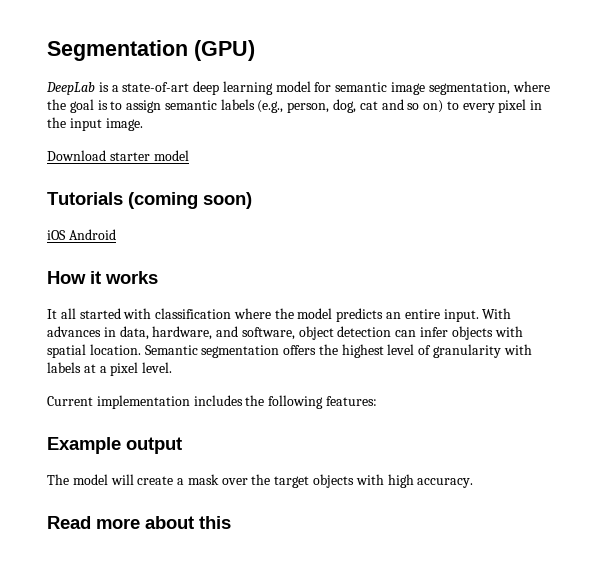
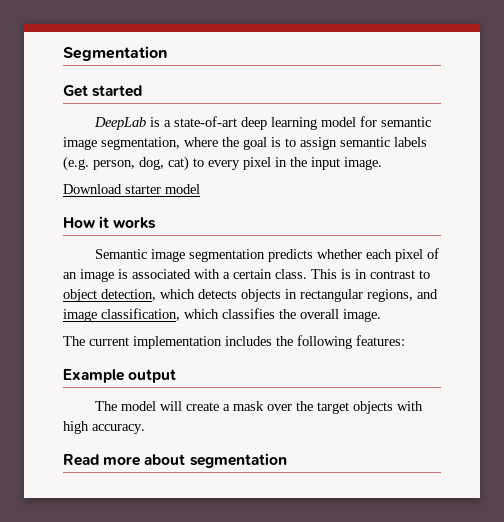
- Segmentation (GPU)
+ Segmentation
+ Get started
- DeepLab is a state-of-art deep learning model for semantic image segmentation, where the goal is to assign semantic labels (e.g., person, dog, cat and so on) to every pixel in the input image.
+ DeepLab is a state-of-art deep learning model for semantic image segmentation, where the goal is to assign semantic labels (e.g. person, dog, cat) to every pixel in the input image.
- Tutorials (coming soon)
- iOS Android
  How it works
- It all started with classification where the model predicts an entire input. With advances in data, hardware, and software, object detection can infer objects with spatial location. Semantic segmentation offers the highest level of granularity with labels at a pixel level.
- Current implementation includes the following features:
+ Semantic image segmentation predicts whether each pixel of an image is associated with a certain class. This is in contrast to object detection, which detects objects in rectangular regions, and image classification, which classifies the overall image.
+ The current implementation includes the following features:
- Read more about this
+ Read more about segmentation

